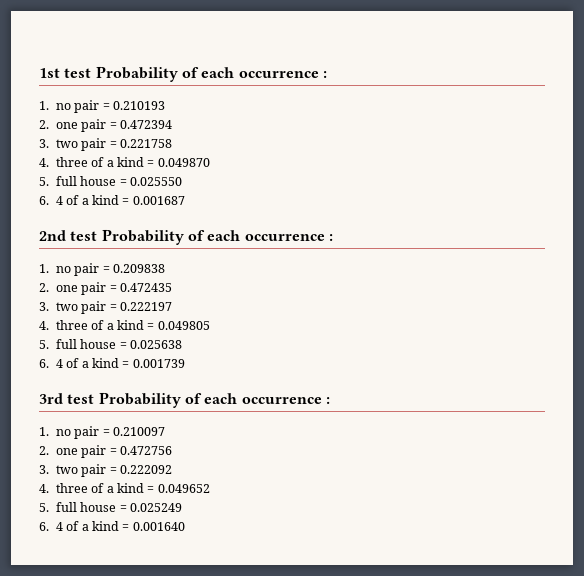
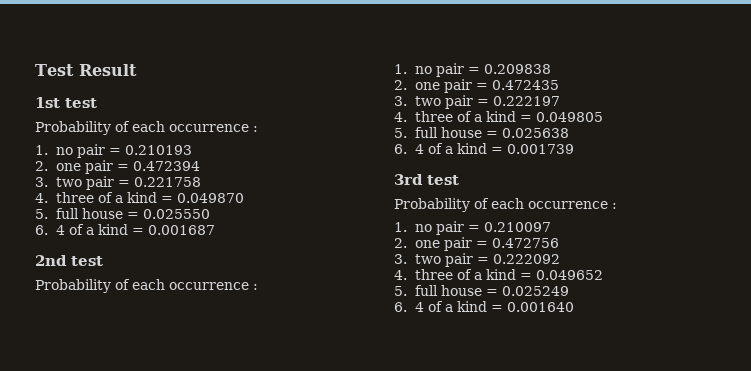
+ Test Result
- 1st test Probability of each occurrence :
+ 1st test
+ Probability of each occurrence :
- 2nd test Probability of each occurrence :
+ 2nd test
+ Probability of each occurrence :
- 3rd test Probability of each occurrence :
+ 3rd test
+ Probability of each occurrence :

